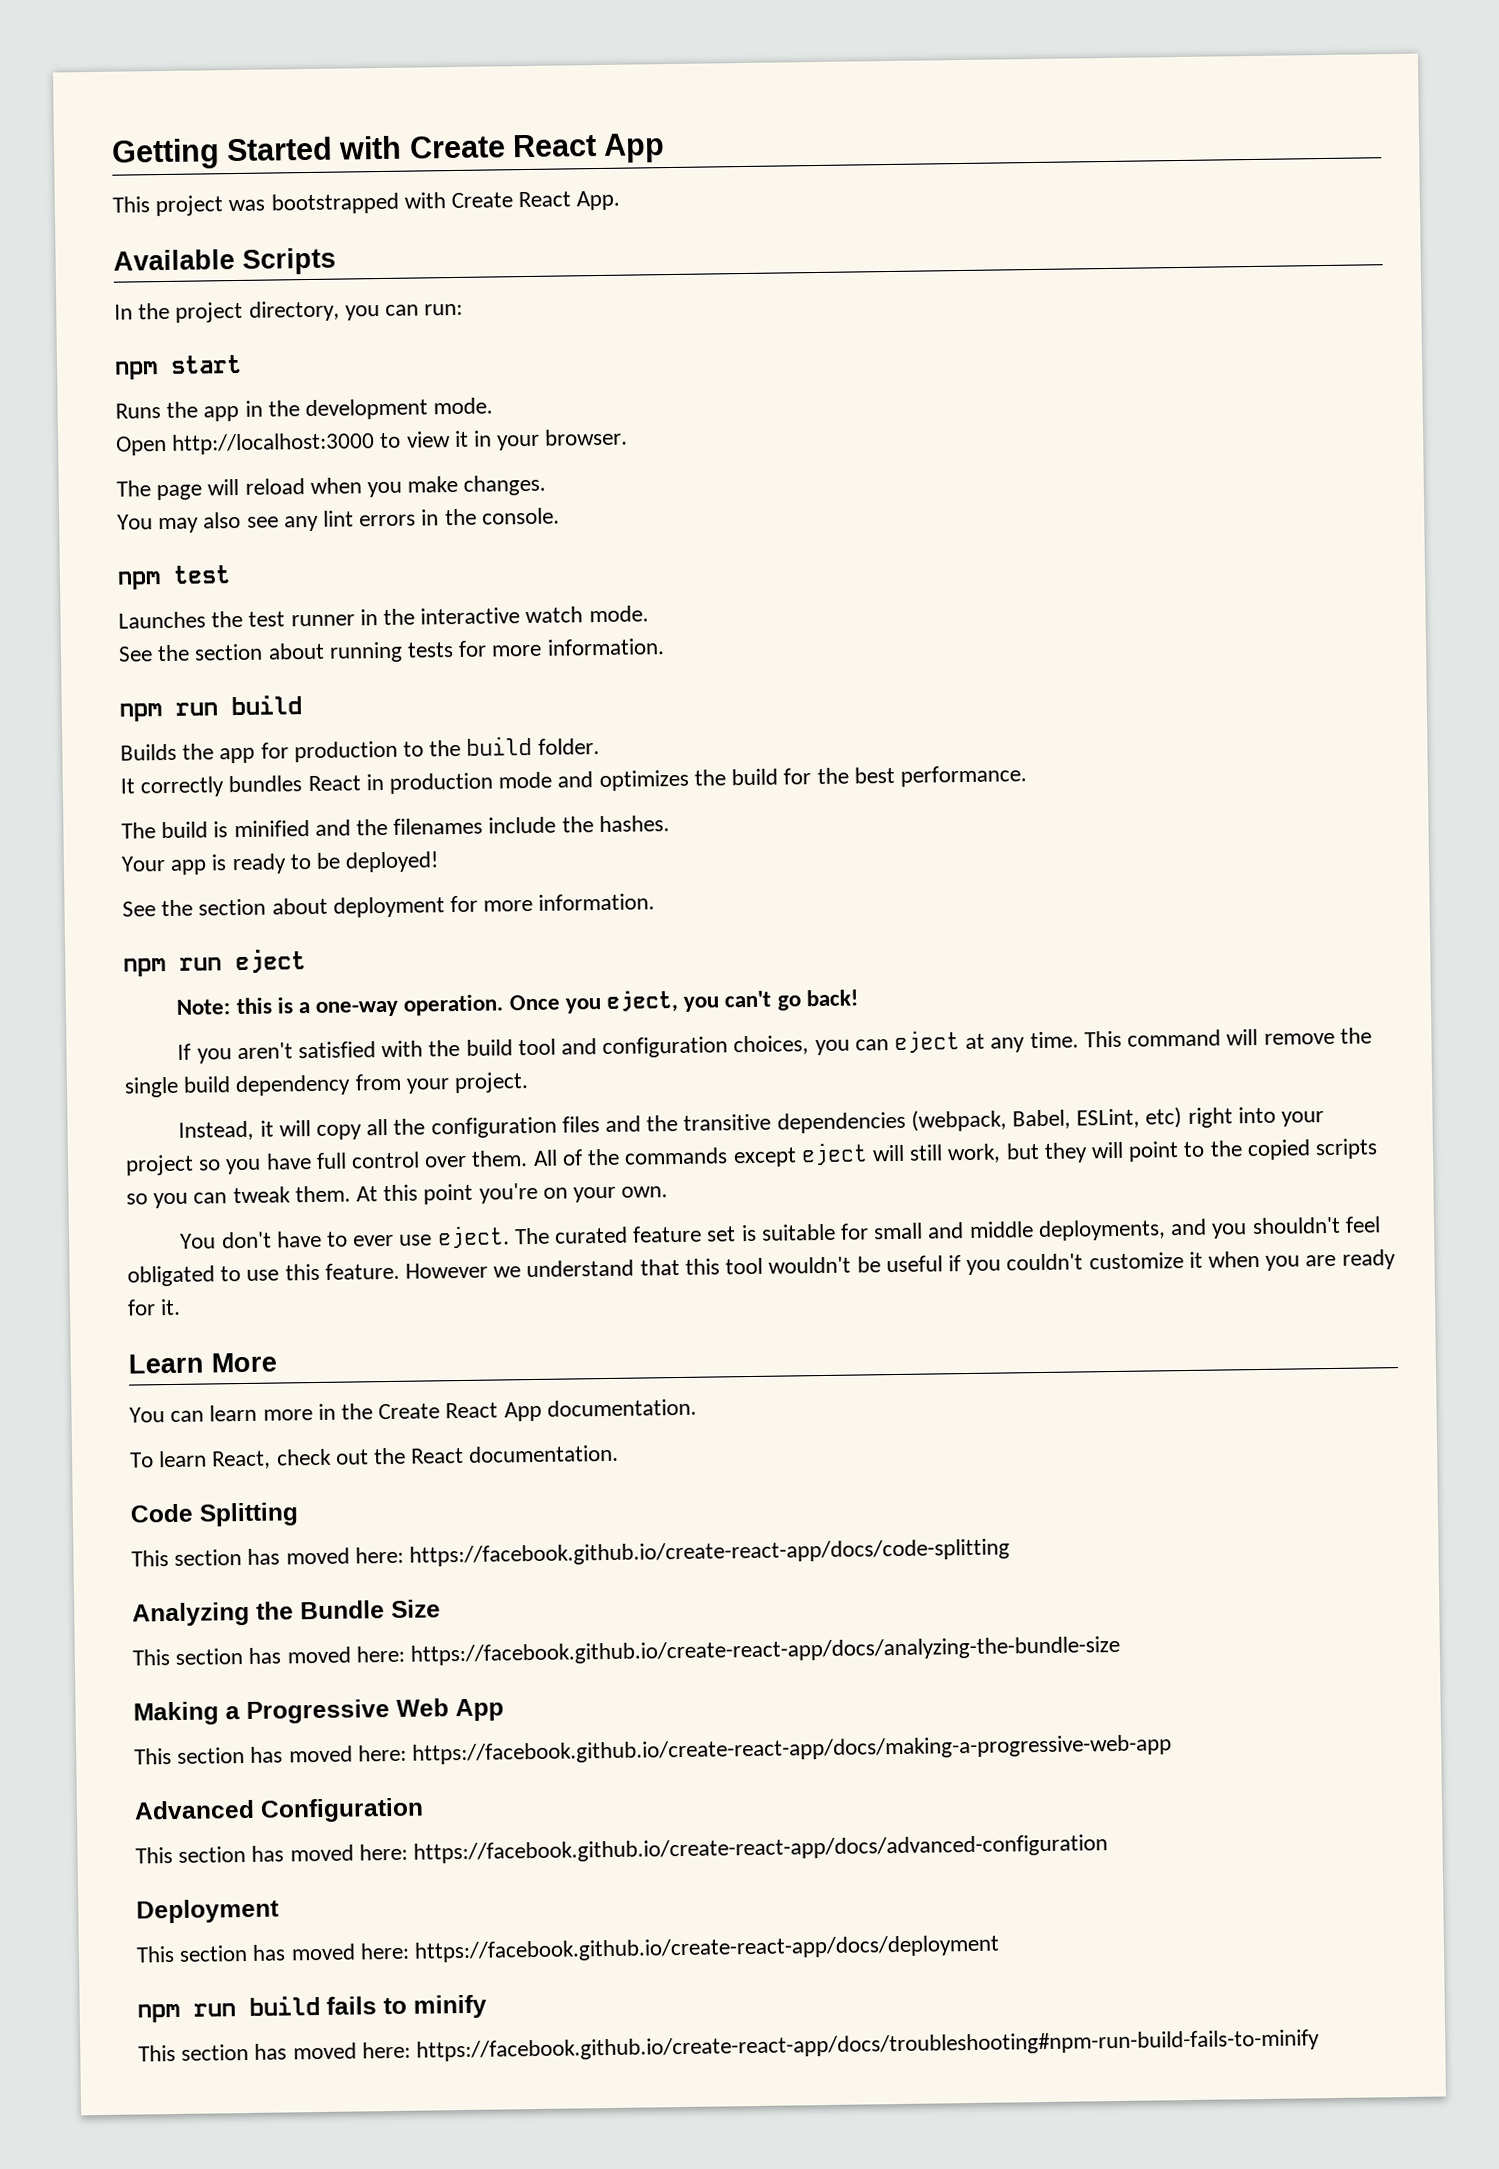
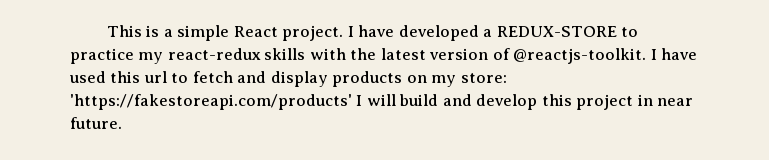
- Getting Started with Create React App
- This project was bootstrapped with Create React App.
- Available Scripts
- In the project directory, you can run:
- npm start
- Runs the app in the development mode.
- Open http://localhost:3000 to view it in your browser.
- The page will reload when you make changes.
- You may also see any lint errors in the console.
- npm test
- Launches the test runner in the interactive watch mode.
- See the section about running tests for more information.
- npm run build
- Builds the app for production to the build folder.
- It correctly bundles React in production mode and optimizes the build for the best performance.
- The build is minified and the filenames include the hashes.
- Your app is ready to be deployed!
- See the section about deployment for more information.
- npm run eject
- Note: this is a one-way operation. Once you eject, you can't go back!
- If you aren't satisfied with the build tool and configuration choices, you can eject at any time. This command will remove the single build dependency from your project.
- Instead, it will copy all the configuration files and the transitive dependencies (webpack, Babel, ESLint, etc) right into your project so you have full control over them. All of the commands except eject will still work, but they will point to the copied scripts so you can tweak them. At this point you're on your own.
- You don't have to ever use eject. The curated feature set is suitable for small and middle deployments, and you shouldn't feel obligated to use this feature. However we understand that this tool wouldn't be useful if you couldn't customize it when you are ready for it.
- Learn More
- You can learn more in the Create React App documentation.
- To learn React, check out the React documentation.
- Code Splitting
- This section has moved here: https://facebook.github.io/create-react-app/docs/code-splitting
- Analyzing the Bundle Size
- This section has moved here: https://facebook.github.io/create-react-app/docs/analyzing-the-bundle-size
- Making a Progressive Web App
- This section has moved here: https://facebook.github.io/create-react-app/docs/making-a-progressive-web-app
- Advanced Configuration
- This section has moved here: https://facebook.github.io/create-react-app/docs/advanced-configuration
- Deployment
- This section has moved here: https://facebook.github.io/create-react-app/docs/deployment
- npm run build fails to minify
- This section has moved here: https://facebook.github.io/create-react-app/docs/troubleshooting#npm-run-build-fails-to-minify
+ This is a simple React project. I have developed a REDUX-STORE to practice my react-redux skills with the latest version of @reactjs-toolkit. I have used this url to fetch and display products on my store: 'https://fakestoreapi.com/products' I will build and develop this project in near future.

